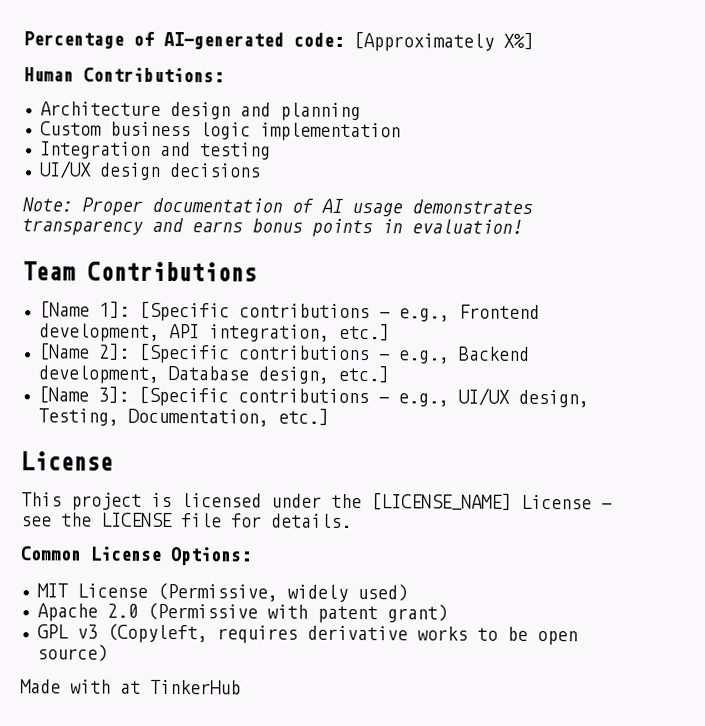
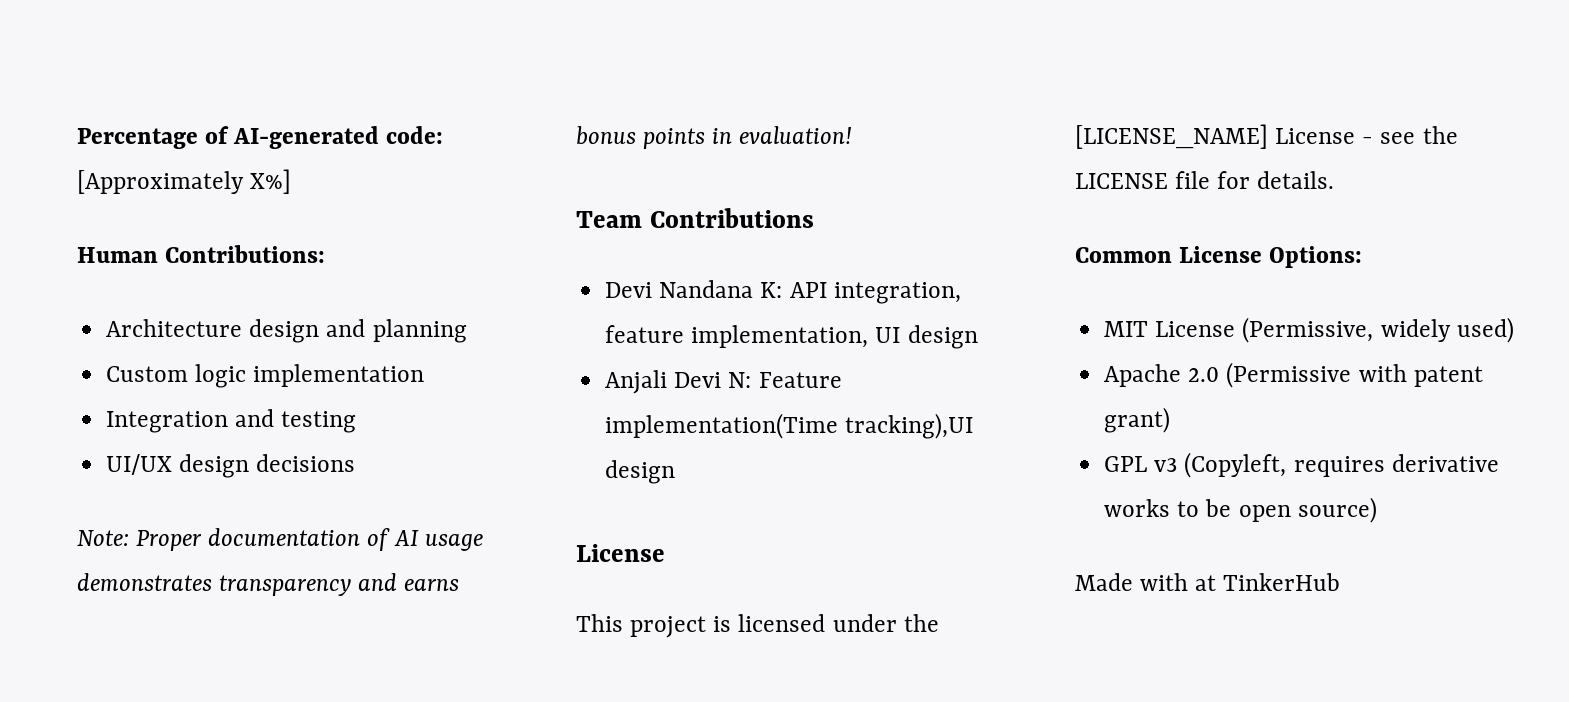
- Custom business logic implementation
+ Custom logic implementation
- [Name 1]: [Specific contributions - e.g., Frontend development, API integration, etc.]
- [Name 2]: [Specific contributions - e.g., Backend development, Database design, etc.]
- [Name 3]: [Specific contributions - e.g., UI/UX design, Testing, Documentation, etc.]
+ Devi Nandana K: API integration, feature implementation, UI design
+ Anjali Devi N: Feature implementation(Time tracking),UI design

